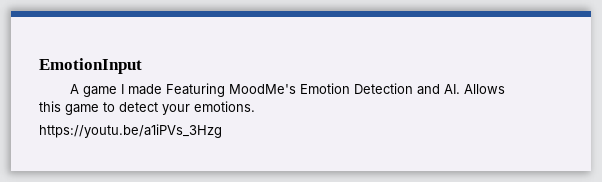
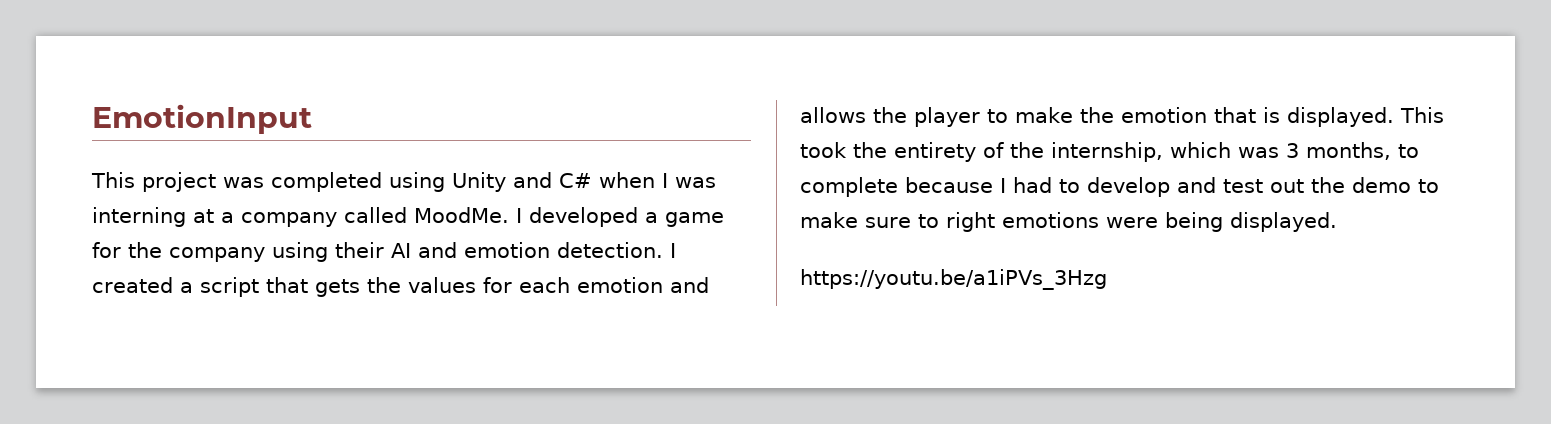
- A game I made Featuring MoodMe's Emotion Detection and AI. Allows this game to detect your emotions.
+ This project was completed using Unity and C# when I was interning at a company called MoodMe. I developed a game for the company using their AI and emotion detection. I created a script that gets the values for each emotion and allows the player to make the emotion that is displayed. This took the entirety of the internship, which was 3 months, to complete because I had to develop and test out the demo to make sure to right emotions were being displayed.

